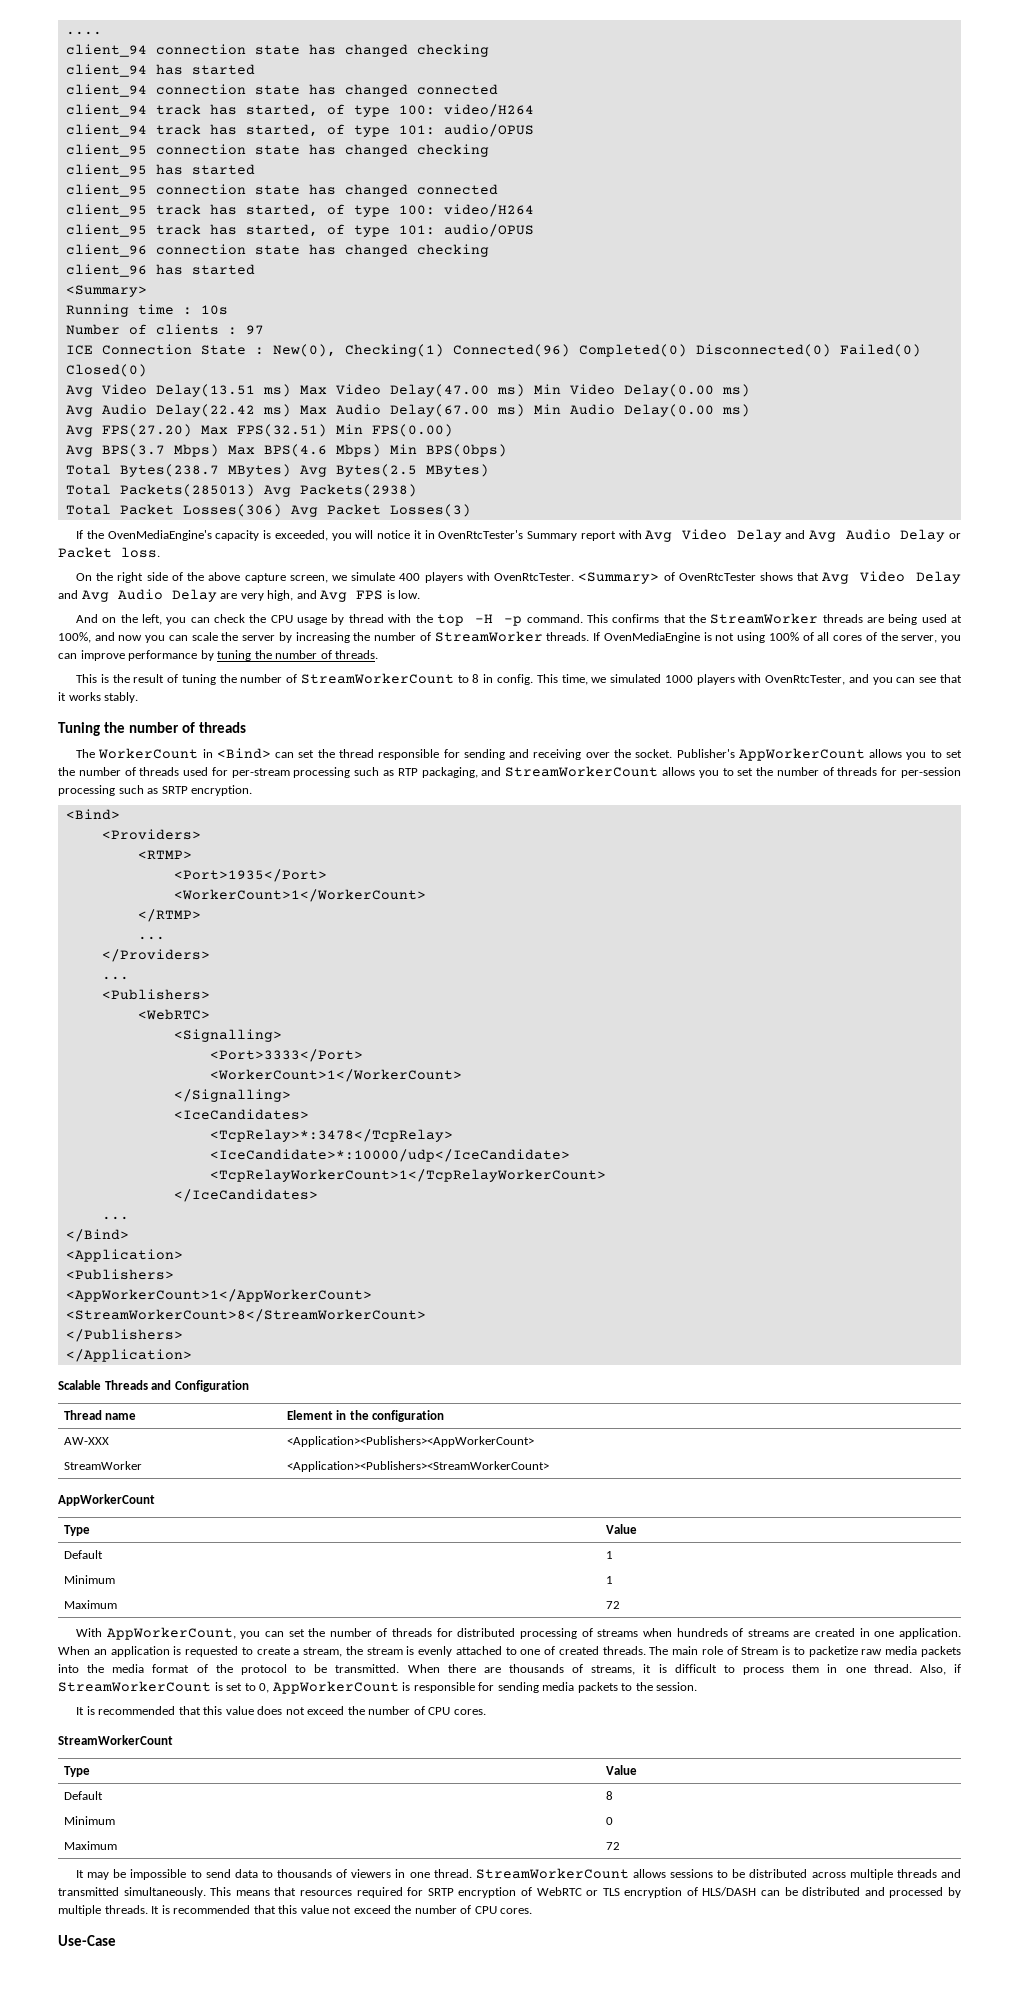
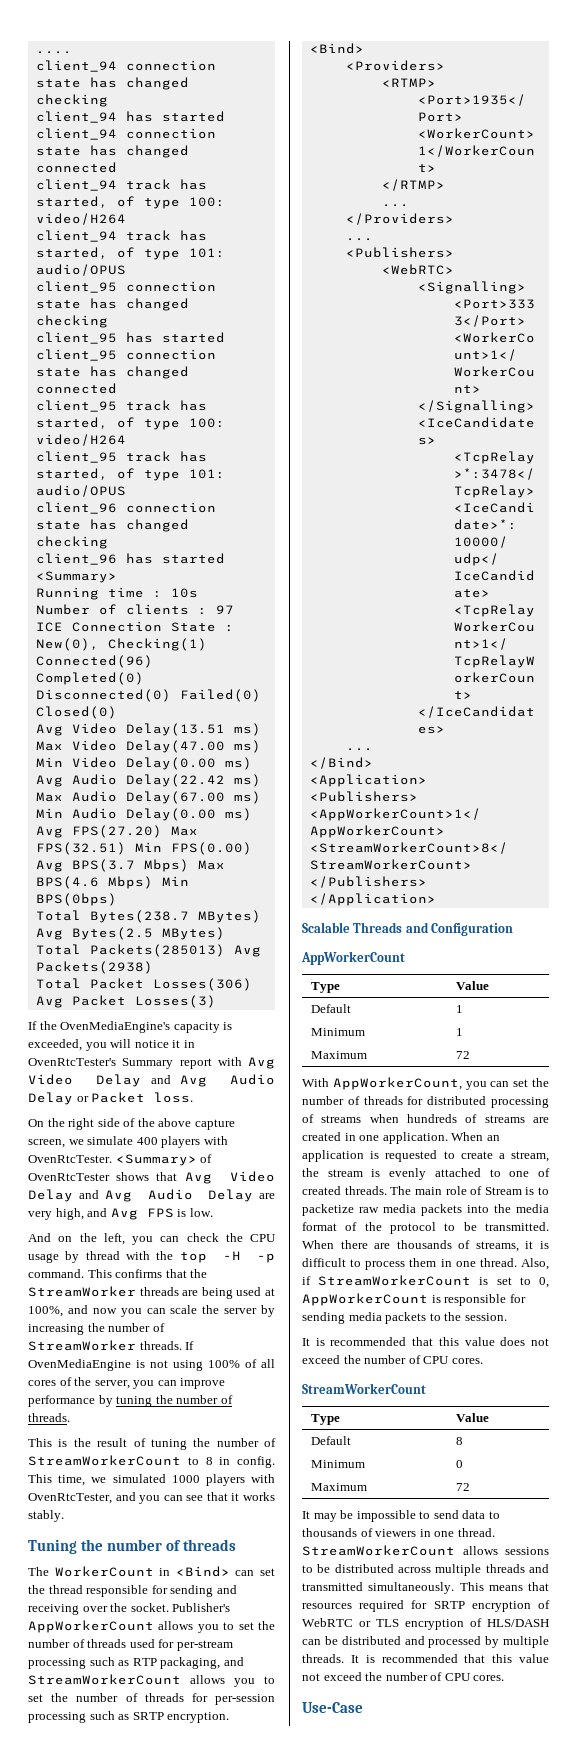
- Thread name | Element in the configuration
- AW-XXX | <Application><Publishers><AppWorkerCount>
- StreamWorker | <Application><Publishers><StreamWorkerCount>

